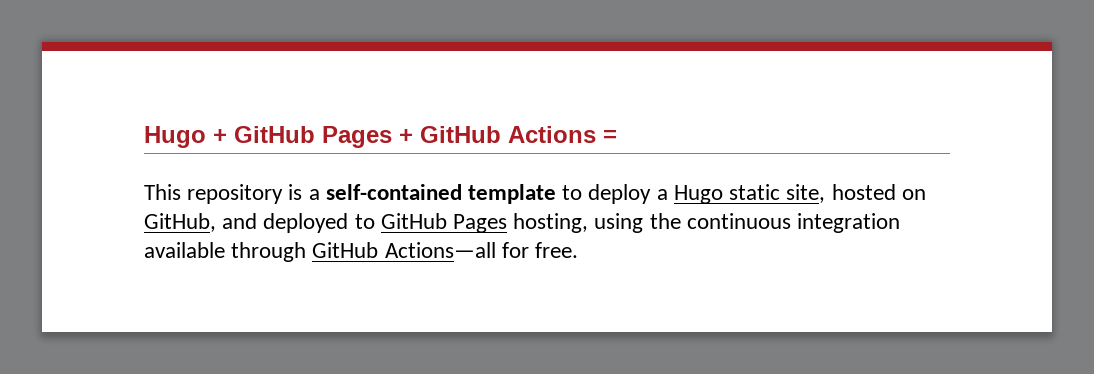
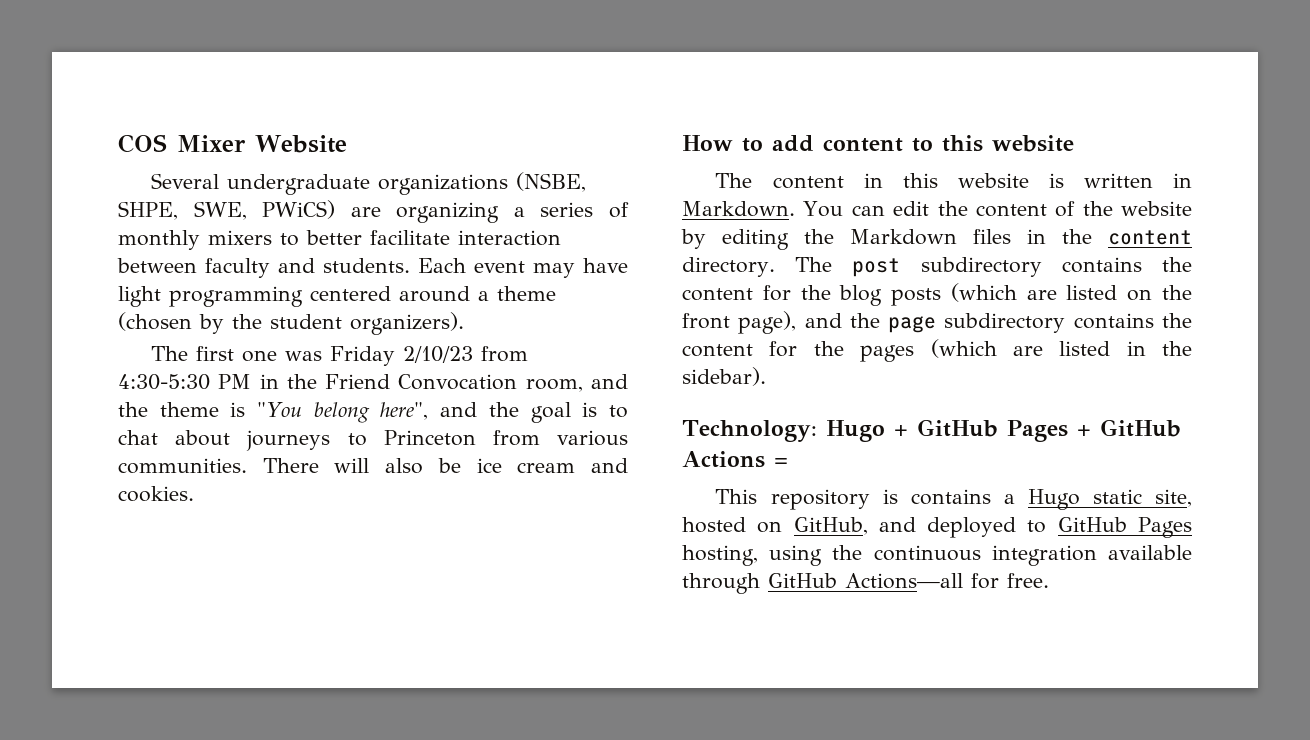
- Hugo + GitHub Pages + GitHub Actions =
+ COS Mixer Website
+ Several undergraduate organizations (NSBE, SHPE, SWE, PWiCS) are organizing a series of monthly mixers to better facilitate interaction between faculty and students. Each event may have light programming centered around a theme (chosen by the student organizers).
+ The first one was Friday 2/10/23 from 4:30-5:30 PM in the Friend Convocation room, and the theme is "You belong here", and the goal is to chat about journeys to Princeton from various communities. There will also be ice cream and cookies.
+ How to add content to this website
+ The content in this website is written in Markdown. You can edit the content of the website by editing the Markdown files in the content directory. The post subdirectory contains the content for the blog posts (which are listed on the front page), and the page subdirectory contains the content for the pages (which are listed in the sidebar).
+ Technology: Hugo + GitHub Pages + GitHub Actions =
- This repository is a self-contained template to deploy a Hugo static site, hosted on GitHub, and deployed to GitHub Pages hosting, using the continuous integration available through GitHub Actions—all for free.
+ This repository is contains a Hugo static site, hosted on GitHub, and deployed to GitHub Pages hosting, using the continuous integration available through GitHub Actions—all for free.

